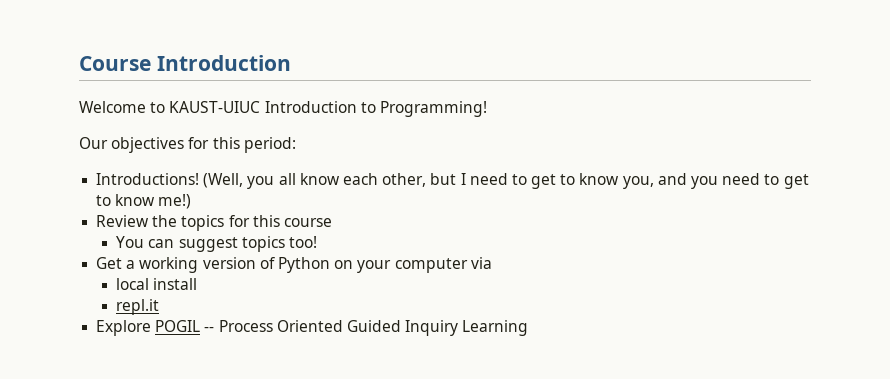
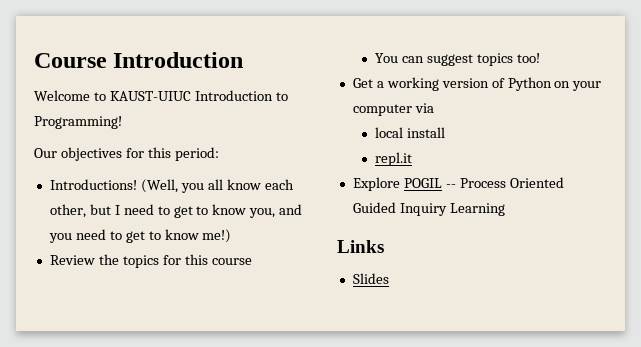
+ Links
+ Slides

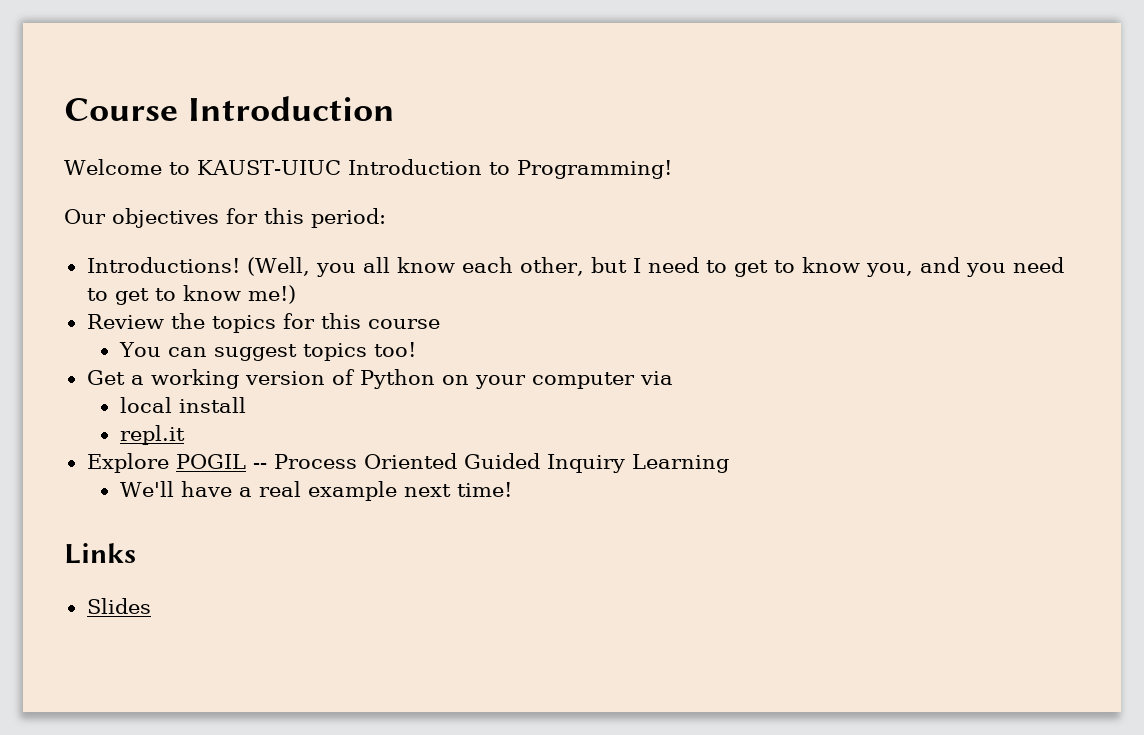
+ We'll have a real example next time!

